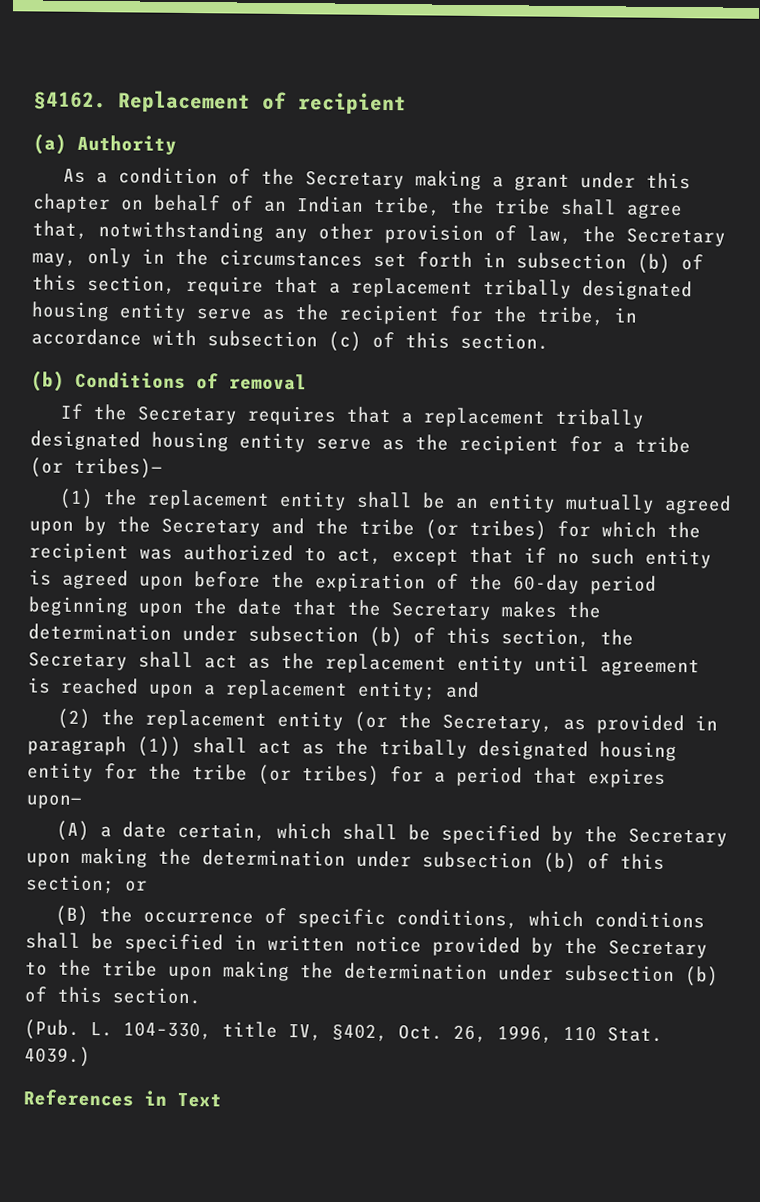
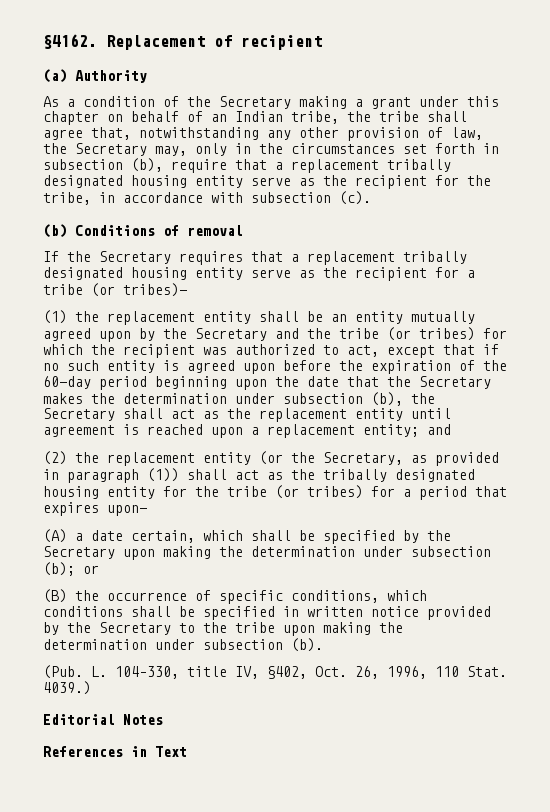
- As a condition of the Secretary making a grant under this chapter on behalf of an Indian tribe, the tribe shall agree that, notwithstanding any other provision of law, the Secretary may, only in the circumstances set forth in subsection (b) of this section, require that a replacement tribally designated housing entity serve as the recipient for the tribe, in accordance with subsection (c) of this section.
+ As a condition of the Secretary making a grant under this chapter on behalf of an Indian tribe, the tribe shall agree that, notwithstanding any other provision of law, the Secretary may, only in the circumstances set forth in subsection (b), require that a replacement tribally designated housing entity serve as the recipient for the tribe, in accordance with subsection (c).
- (1) the replacement entity shall be an entity mutually agreed upon by the Secretary and the tribe (or tribes) for which the recipient was authorized to act, except that if no such entity is agreed upon before the expiration of the 60-day period beginning upon the date that the Secretary makes the determination under subsection (b) of this section, the Secretary shall act as the replacement entity until agreement is reached upon a replacement entity;
+ (1) the replacement entity shall be an entity mutually agreed upon by the Secretary and the tribe (or tribes) for which the recipient was authorized to act, except that if no such entity is agreed upon before the expiration of the 60-day period beginning upon the date that the Secretary makes the determination under subsection (b), the Secretary shall act as the replacement entity until agreement is reached upon a replacement entity;
- (A) a date certain, which shall be specified by the Secretary upon making the determination under subsection (b) of this section; or
+ (A) a date certain, which shall be specified by the Secretary upon making the determination under subsection (b); or
- (B) the occurrence of specific conditions, which conditions shall be specified in written notice provided by the Secretary to the tribe upon making the determination under subsection (b) of this section.
+ (B) the occurrence of specific conditions, which conditions shall be specified in written notice provided by the Secretary to the tribe upon making the determination under subsection (b).
+ Editorial Notes

